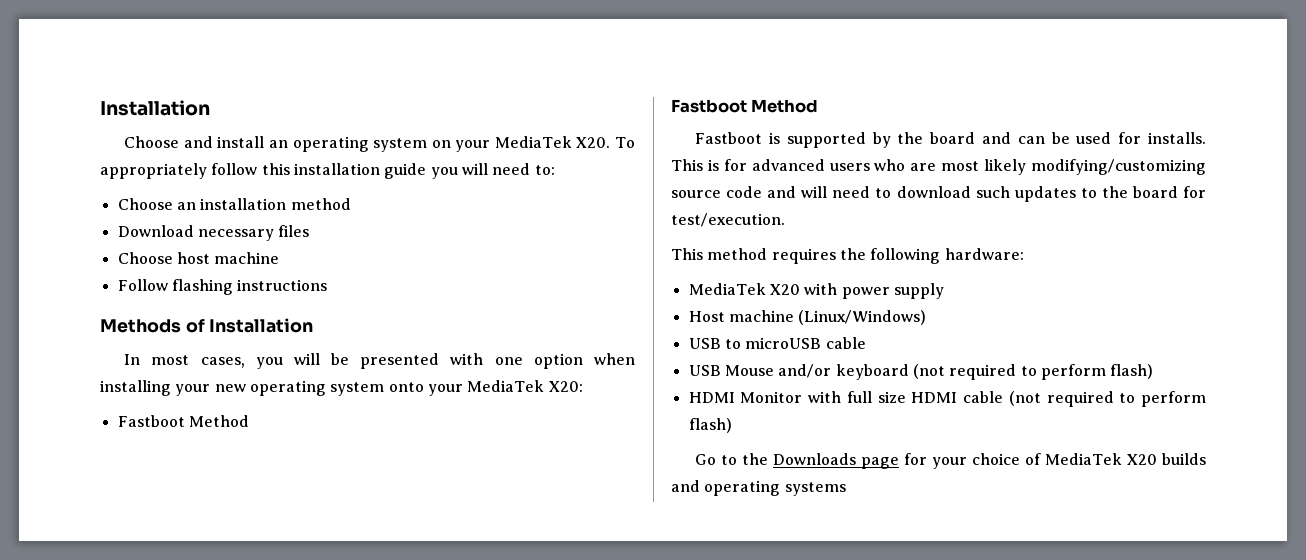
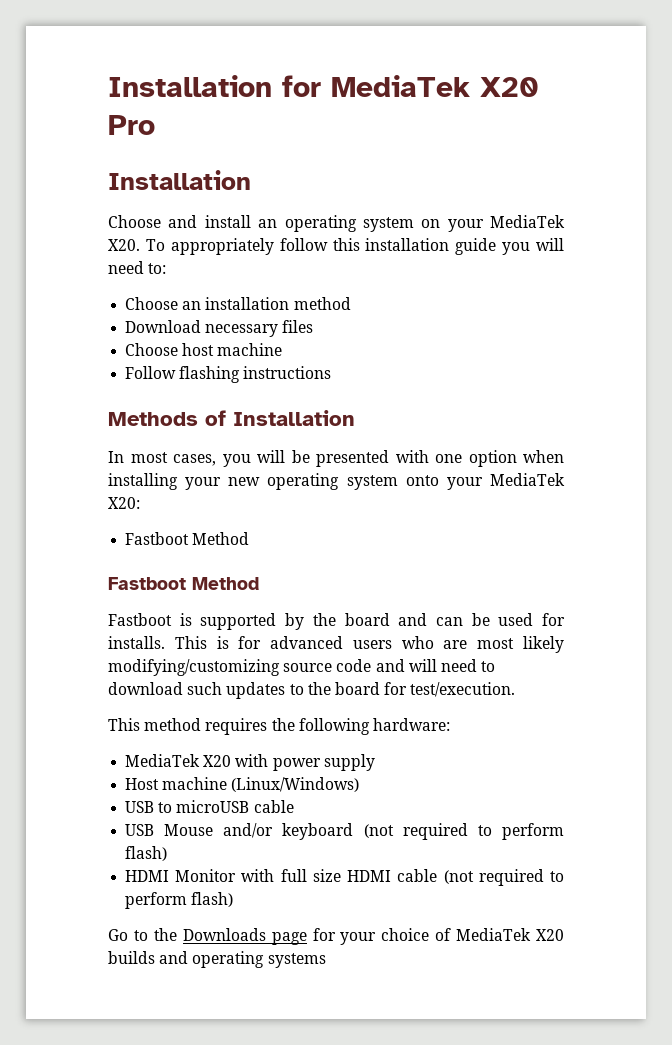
+ Installation for MediaTek X20 Pro

